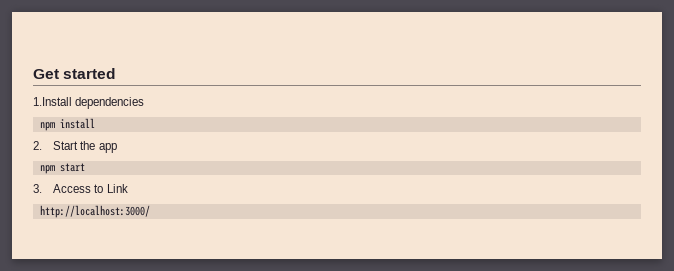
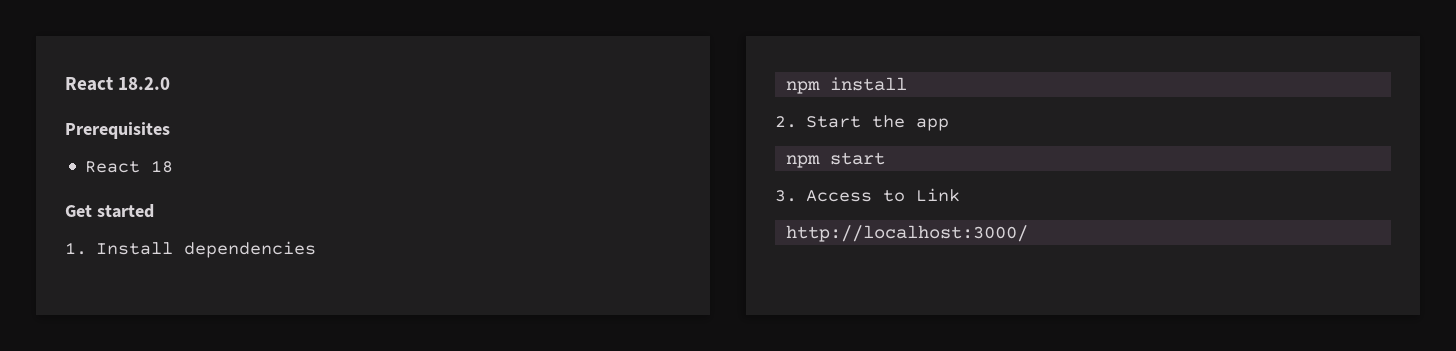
+ React 18.2.0
+ Prerequisites
+ React 18
- 1.Install dependencies
+ 1. Install dependencies

